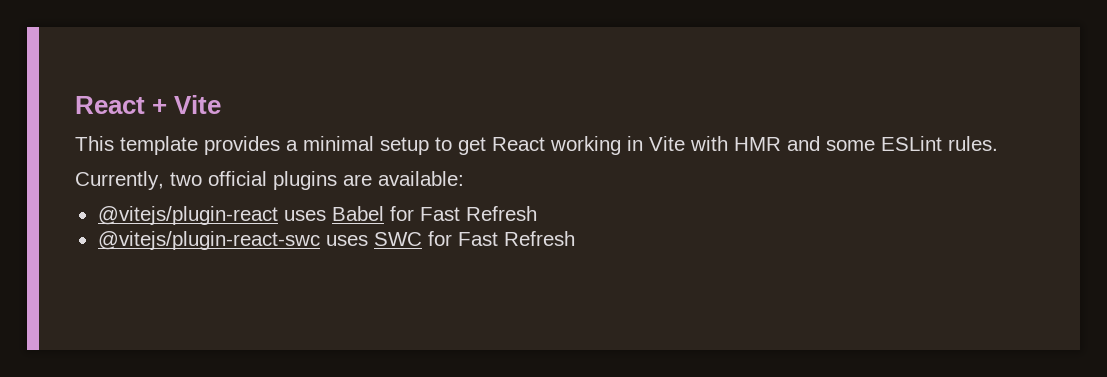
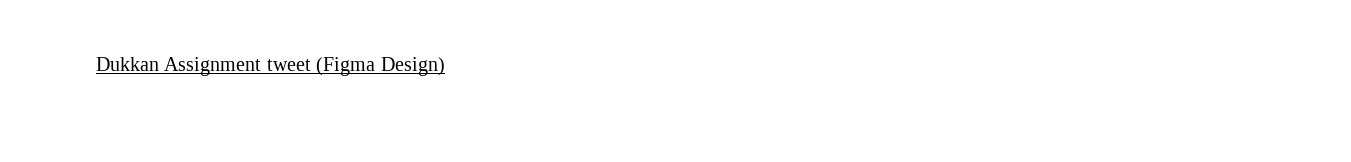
- React + Vite
- This template provides a minimal setup to get React working in Vite with HMR and some ESLint rules.
- Currently, two official plugins are available:
- @vitejs/plugin-react uses Babel for Fast Refresh
- @vitejs/plugin-react-swc uses SWC for Fast Refresh
+ Dukkan Assignment tweet (Figma Design)

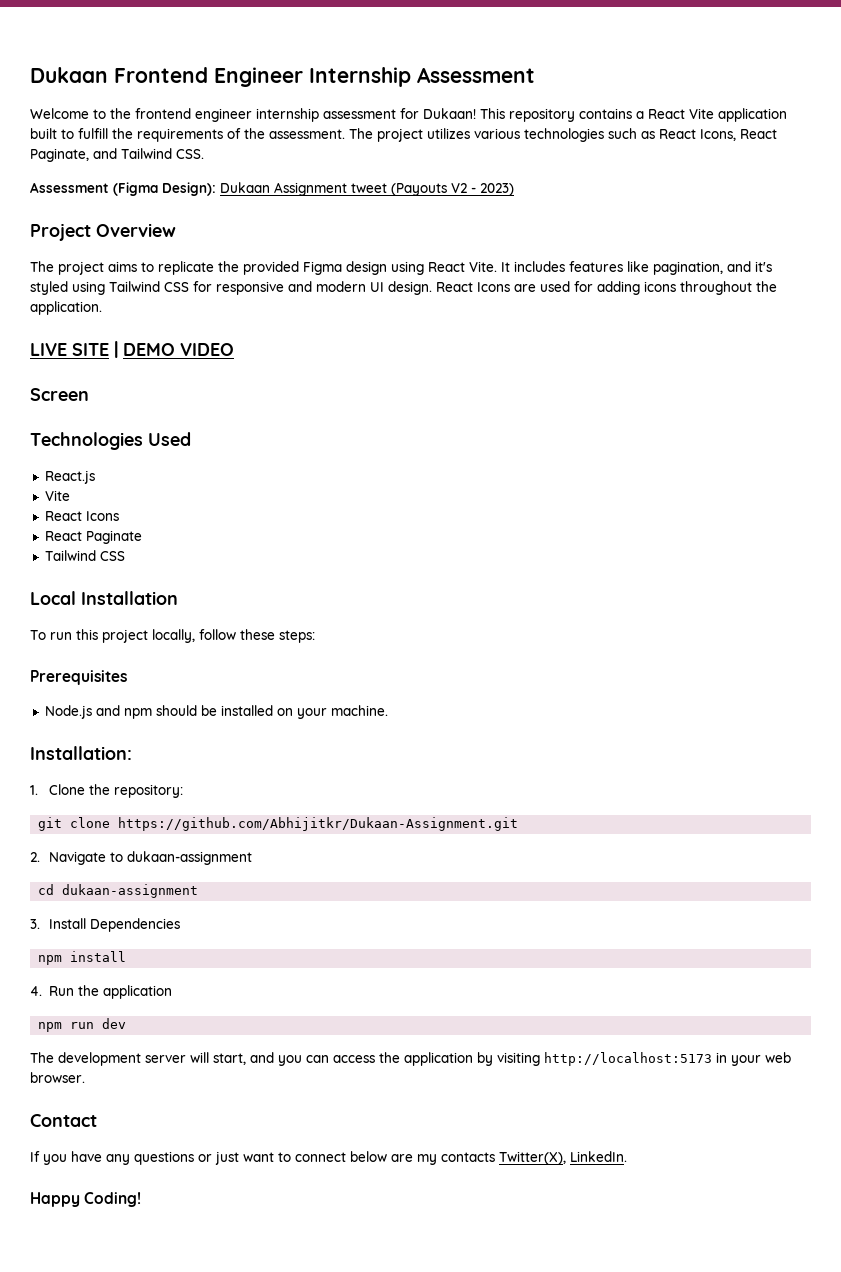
- Dukkan Assignment tweet (Figma Design)
+ Dukaan Frontend Engineer Internship Assessment
+ Welcome to the frontend engineer internship assessment for Dukaan! This repository contains a React Vite application built to fulfill the requirements of the assessment. The project utilizes various technologies such as React Icons, React Paginate, and Tailwind CSS.
+ Assessment (Figma Design): Dukaan Assignment tweet (Payouts V2 - 2023)
+ Project Overview
+ The project aims to replicate the provided Figma design using React Vite. It includes features like pagination, and it's styled using Tailwind CSS for responsive and modern UI design. React Icons are used for adding icons throughout the application.
+ LIVE SITE | DEMO VIDEO
+ Screen
+ Technologies Used
+ React.js
+ Vite
+ React Icons
+ React Paginate
+ Tailwind CSS
+ Local Installation
+ To run this project locally, follow these steps:
+ Prerequisites
+ Node.js and npm should be installed on your machine.
+ Installation:
+ 1. Clone the repository:
+ git clone https://github.com/Abhijitkr/Dukaan-Assignment.git
+ 2. Navigate to dukaan-assignment
+ cd dukaan-assignment
+ 3. Install Dependencies
+ npm install
+ 4. Run the application
+ npm run dev
+ The development server will start, and you can access the application by visiting http://localhost:5173 in your web browser.
+ Contact
+ If you have any questions or just want to connect below are my contacts Twitter(X), LinkedIn.
+ Happy Coding!

